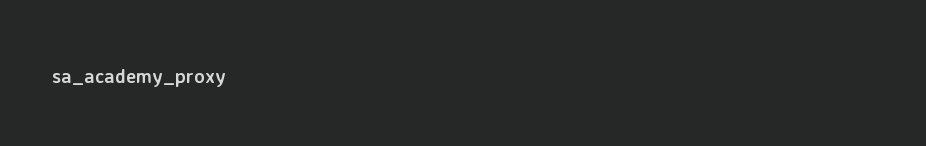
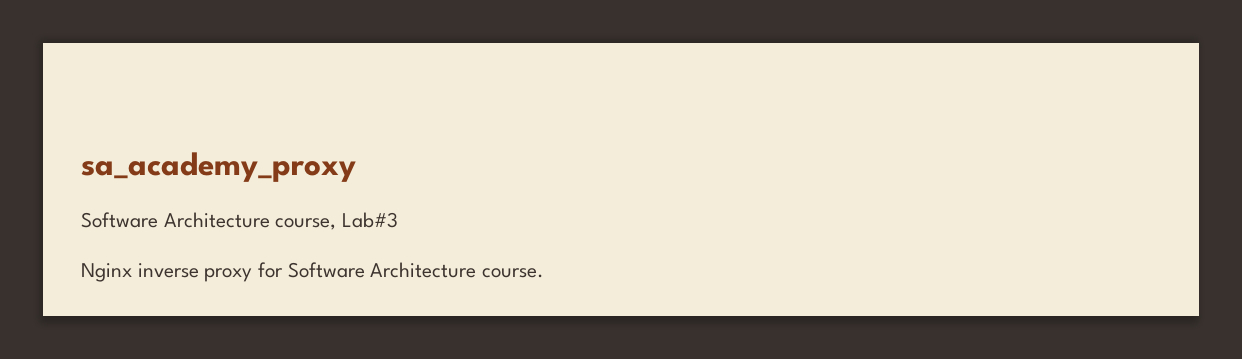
+ Software Architecture course, Lab#3
+ Nginx inverse proxy for Software Architecture course.

